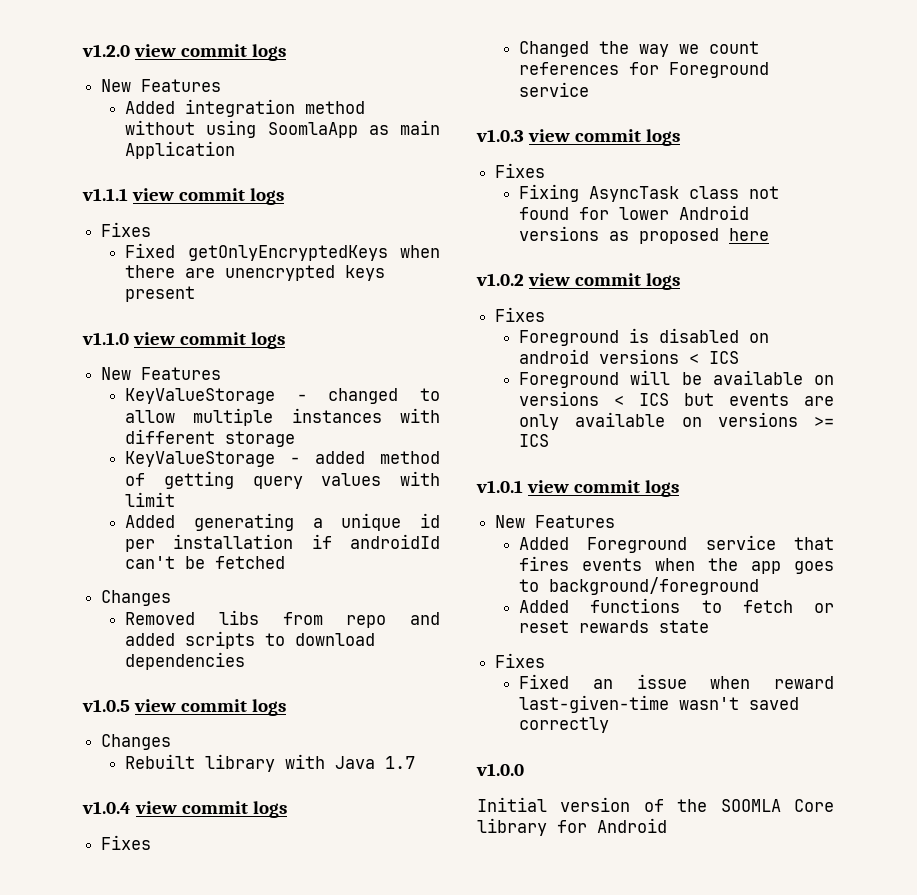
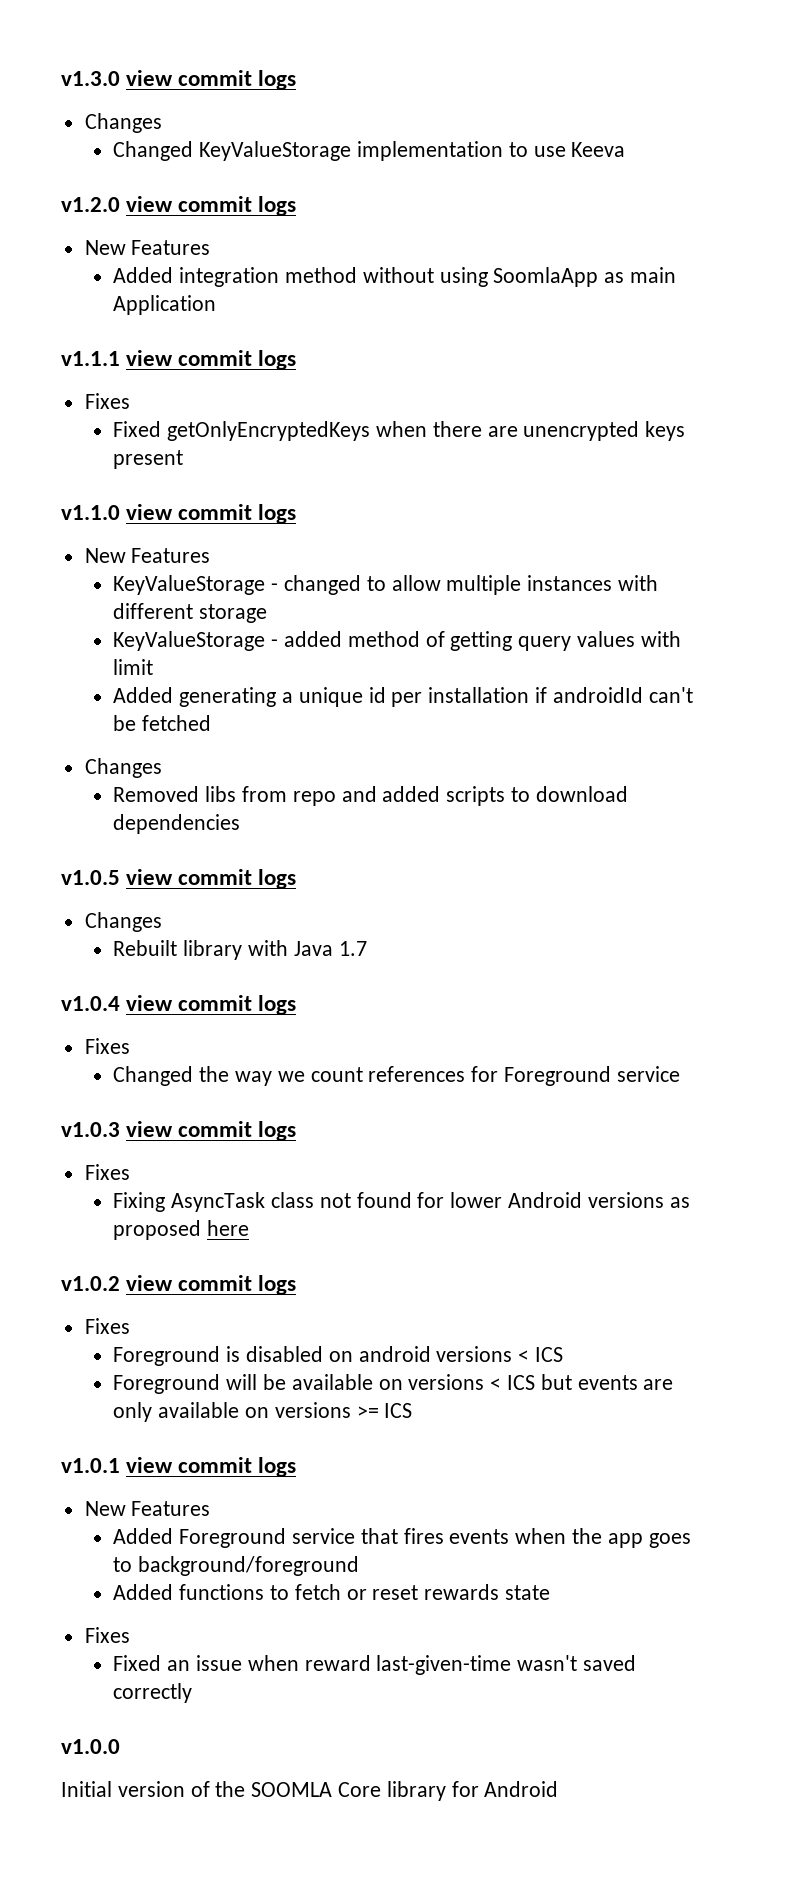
+ v1.3.0 view commit logs
+ Changes
+ Changed KeyValueStorage implementation to use Keeva

